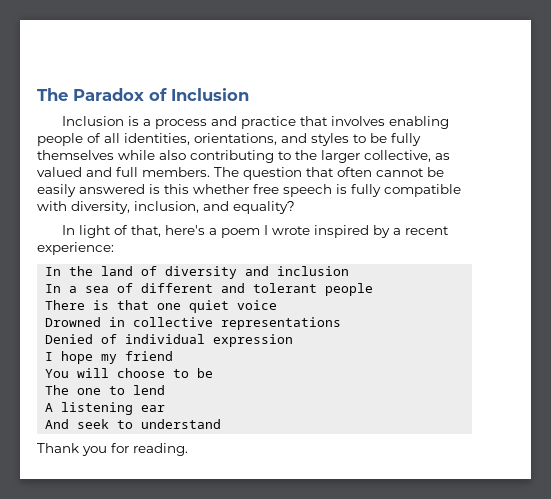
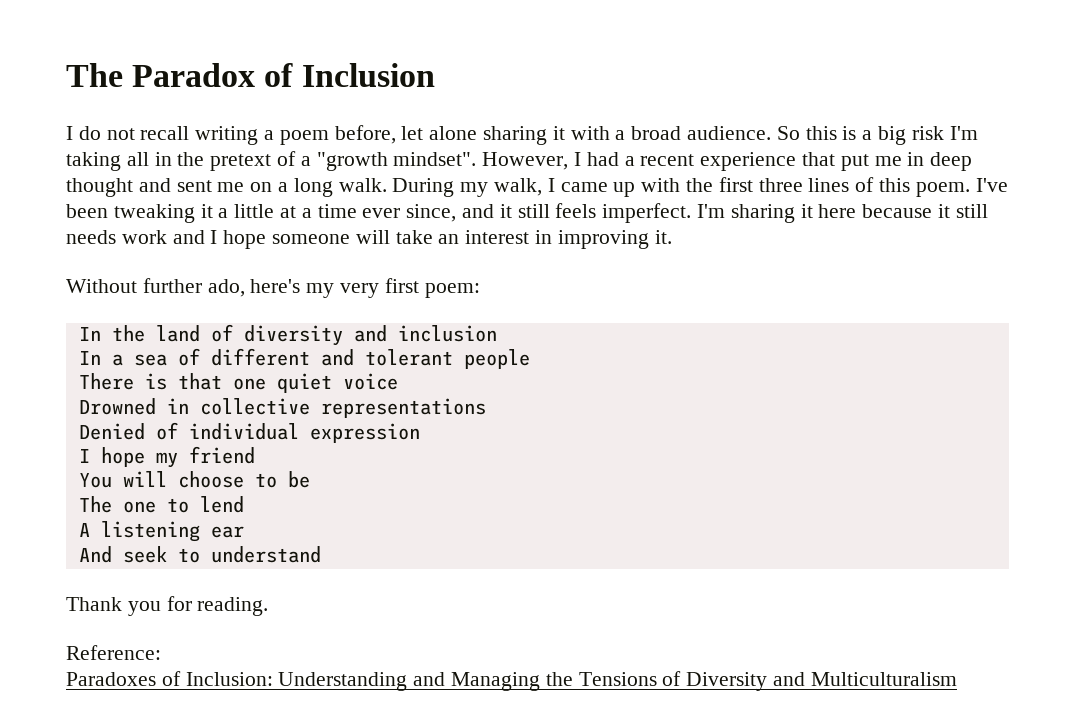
- Inclusion is a process and practice that involves enabling people of all identities, orientations, and styles to be fully themselves while also contributing to the larger collective, as valued and full members. The question that often cannot be easily answered is this whether free speech is fully compatible with diversity, inclusion, and equality?
- In light of that, here's a poem I wrote inspired by a recent experience:
+ I do not recall writing a poem before, let alone sharing it with a broad audience. So this is a big risk I'm taking all in the pretext of a "growth mindset". However, I had a recent experience that put me in deep thought and sent me on a long walk. During my walk, I came up with the first three lines of this poem. I've been tweaking it a little at a time ever since, and it still feels imperfect. I'm sharing it here because it still needs work and I hope someone will take an interest in improving it.
+ Without further ado, here's my very first poem:
+ Reference:
+ Paradoxes of Inclusion: Understanding and Managing the Tensions of Diversity and Multiculturalism

